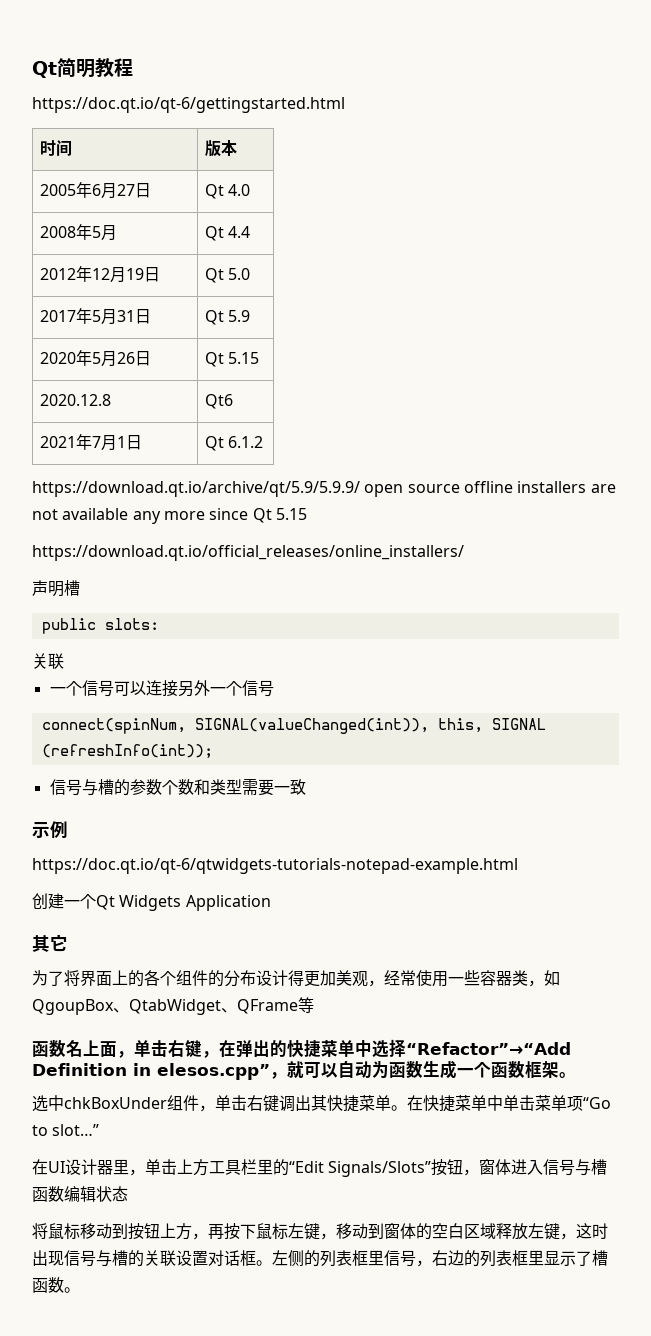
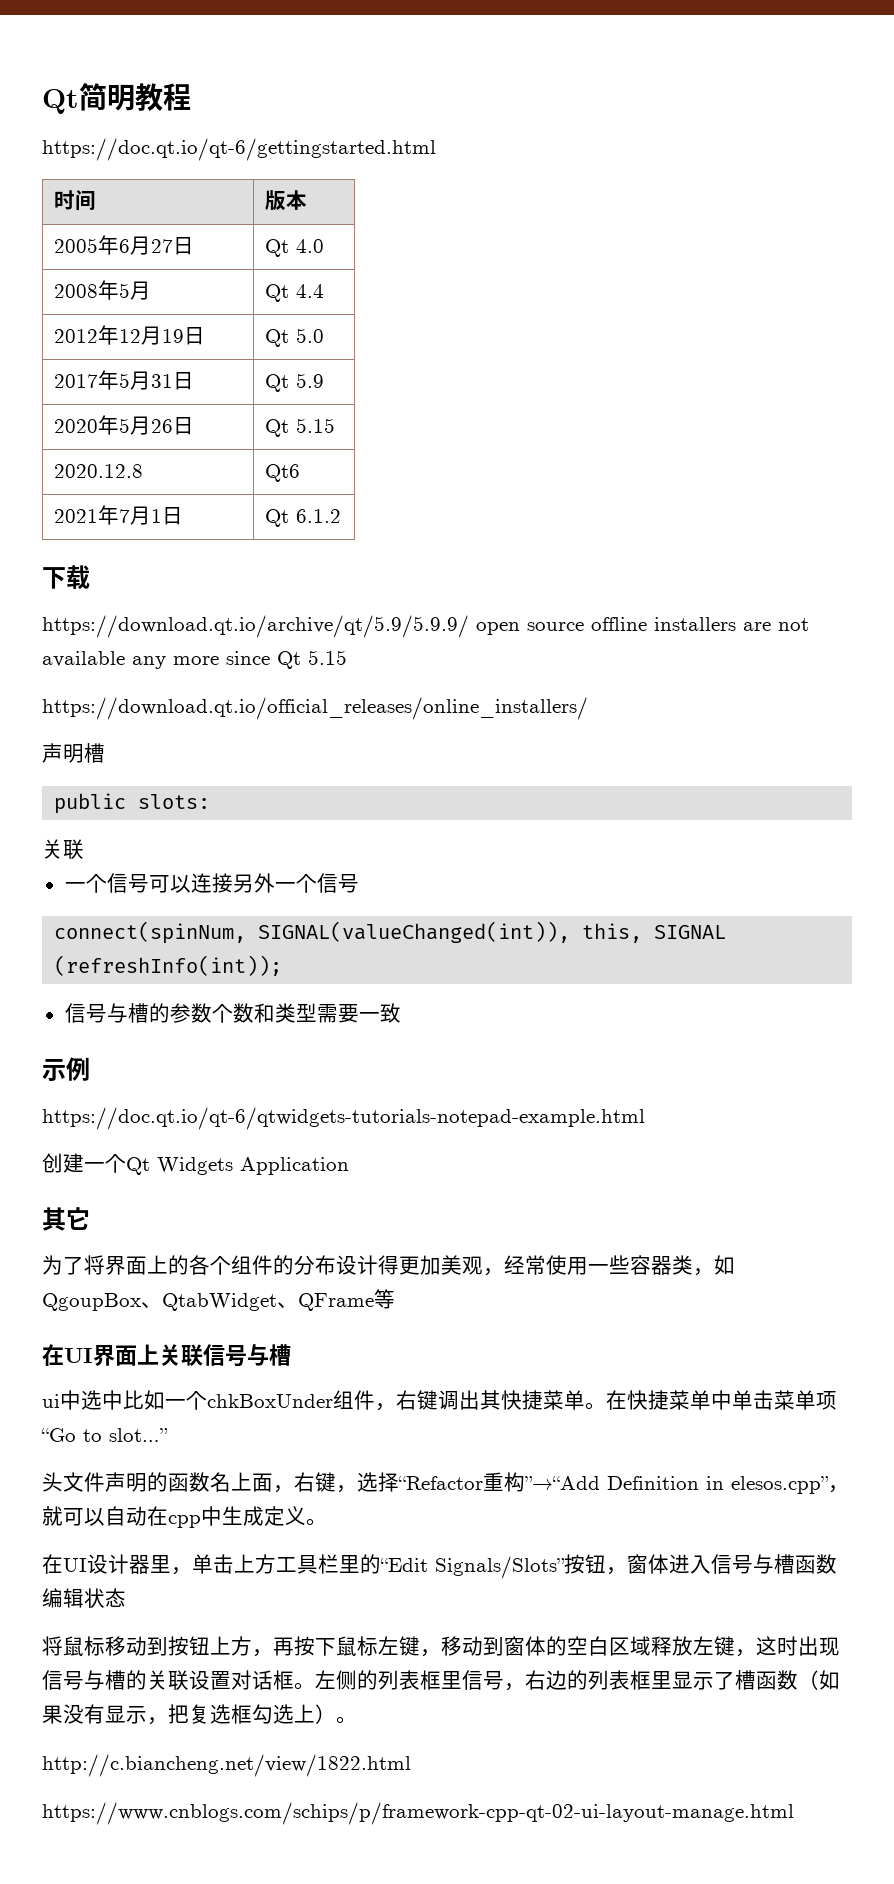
+ 下载
- 函数名上面，单击右键，在弹出的快捷菜单中选择“Refactor”→“Add Definition in elesos.cpp”，就可以自动为函数生成一个函数框架。
- 选中chkBoxUnder组件，单击右键调出其快捷菜单。
+ 在UI界面上关联信号与槽
+ ui中选中比如一个chkBoxUnder组件，右键调出其快捷菜单。
+ 头文件声明的函数名上面，右键，选择“Refactor重构”→“Add Definition in elesos.cpp”，就可以自动在cpp中生成定义。
- 左侧的列表框里信号，右边的列表框里显示了槽函数。
+ 左侧的列表框里信号，右边的列表框里显示了槽函数（如果没有显示，把复选框勾选上）。
+ http://c.biancheng.net/view/1822.html
+ https://www.cnblogs.com/schips/p/framework-cpp-qt-02-ui-layout-manage.html

